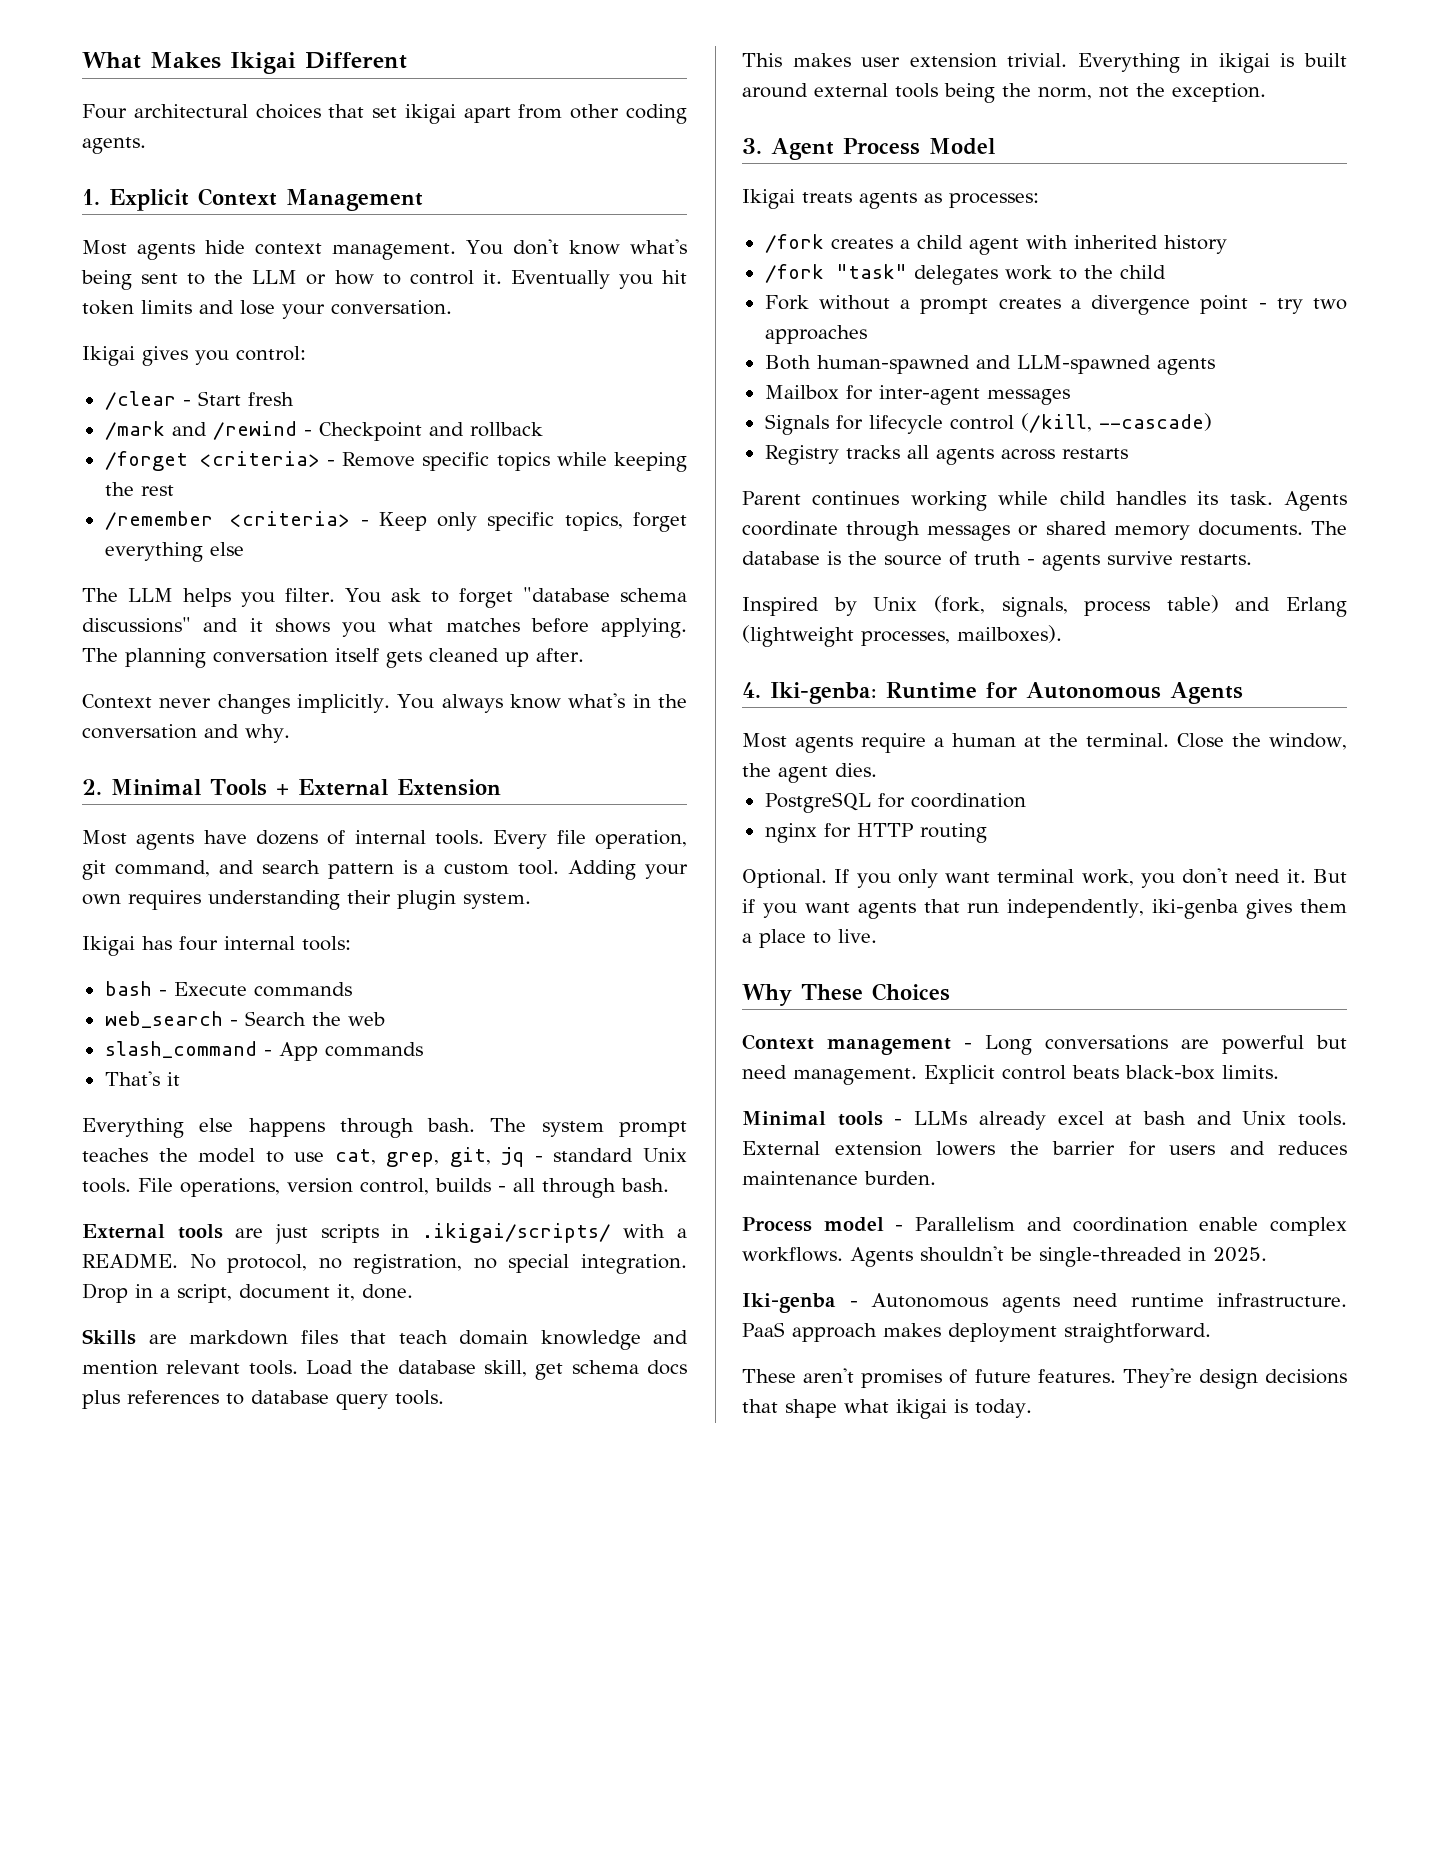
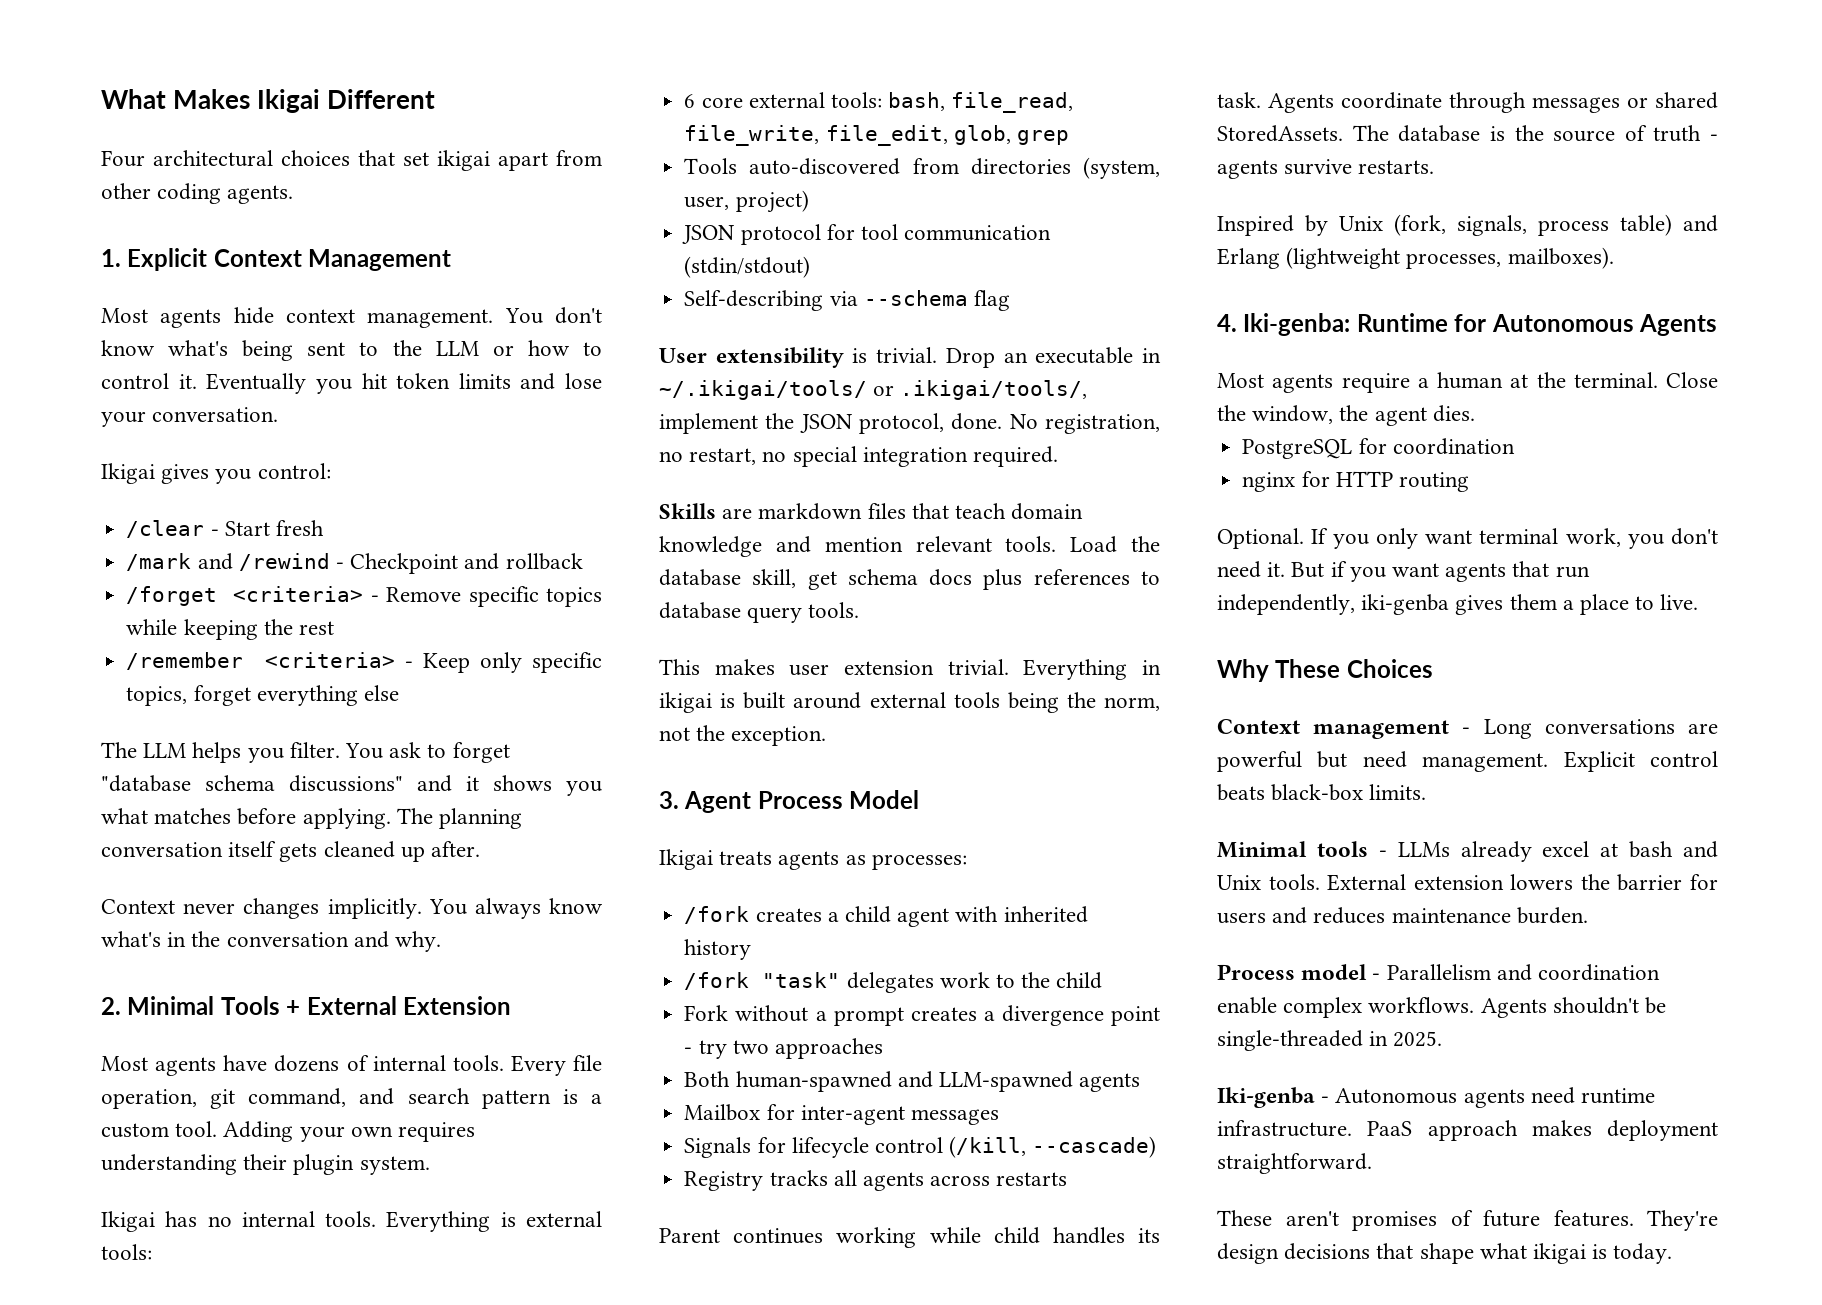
- Ikigai has four internal tools:
- bash - Execute commands
- web_search - Search the web
- slash_command - App commands
- That's it
- Everything else happens through bash. The system prompt teaches the model to use cat, grep, git, jq - standard Unix tools. File operations, version control, builds - all through bash.
- External tools are just scripts in .ikigai/scripts/ with a README. No protocol, no registration, no special integration. Drop in a script, document it, done.
+ Ikigai has no internal tools. Everything is external tools:
+ 6 core external tools: bash, file_read, file_write, file_edit, glob, grep
+ Tools auto-discovered from directories (system, user, project)
+ JSON protocol for tool communication (stdin/stdout)
+ Self-describing via --schema flag
+ User extensibility is trivial. Drop an executable in ~/.ikigai/tools/ or .ikigai/tools/, implement the JSON protocol, done. No registration, no restart, no special integration required.
- Agents coordinate through messages or shared memory documents.
+ Agents coordinate through messages or shared StoredAssets.

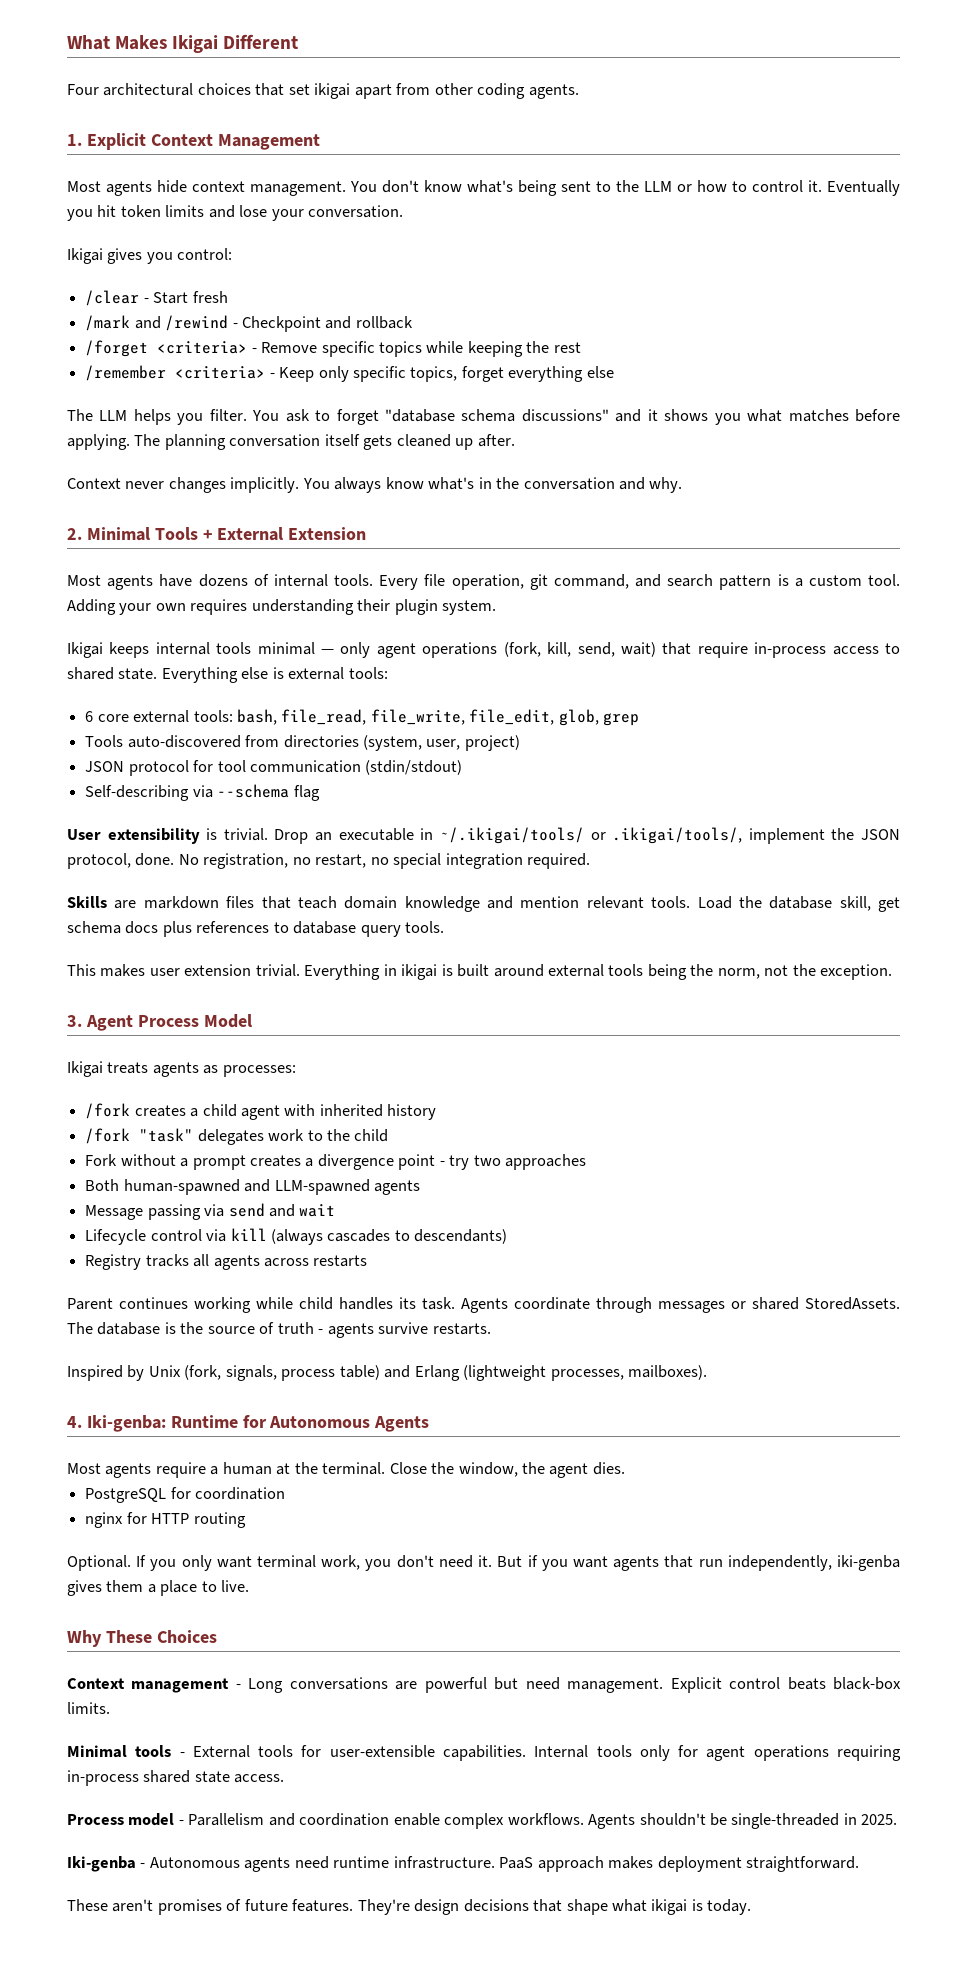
- Ikigai has no internal tools. Everything is external tools:
+ Ikigai keeps internal tools minimal — only agent operations (fork, kill, send, wait) that require in-process access to shared state. Everything else is external tools:
- Mailbox for inter-agent messages
- Signals for lifecycle control (/kill, --cascade)
+ Message passing via send and wait
+ Lifecycle control via kill (always cascades to descendants)
- Minimal tools - LLMs already excel at bash and Unix tools. External extension lowers the barrier for users and reduces maintenance burden.
+ Minimal tools - External tools for user-extensible capabilities. Internal tools only for agent operations requiring in-process shared state access.

